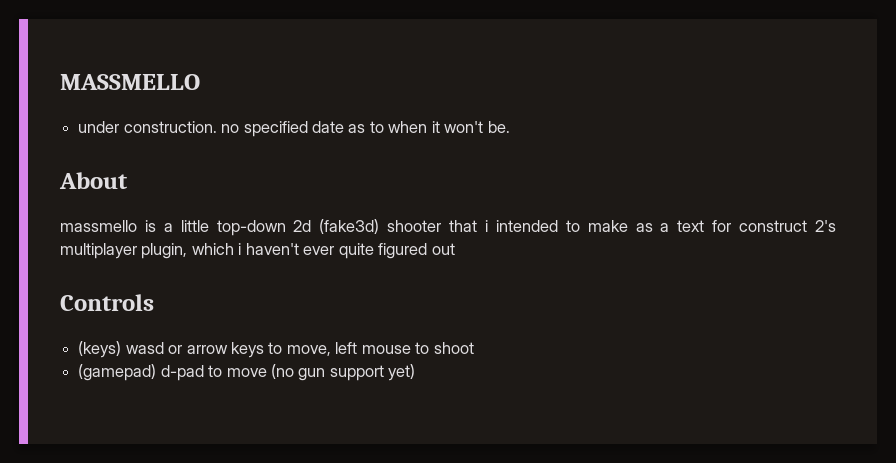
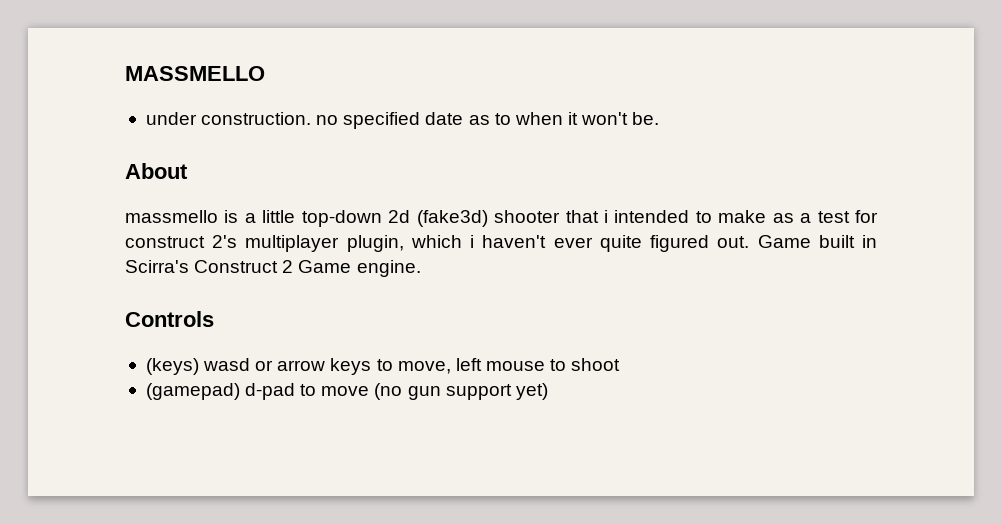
- massmello is a little top-down 2d (fake3d) shooter that i intended to make as a text for construct 2's multiplayer plugin, which i haven't ever quite figured out
+ massmello is a little top-down 2d (fake3d) shooter that i intended to make as a test for construct 2's multiplayer plugin, which i haven't ever quite figured out. Game built in Scirra's Construct 2 Game engine.

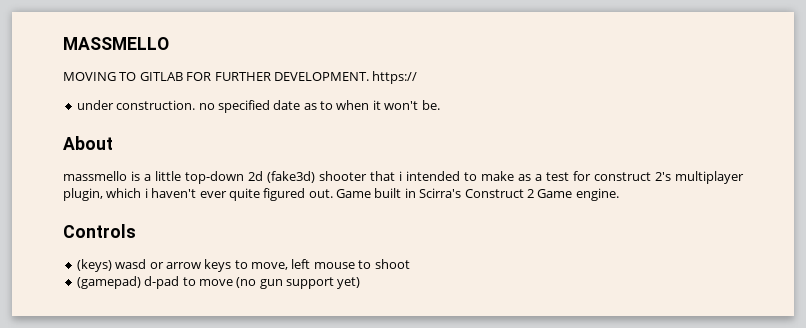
+ MOVING TO GITLAB FOR FURTHER DEVELOPMENT. https://

